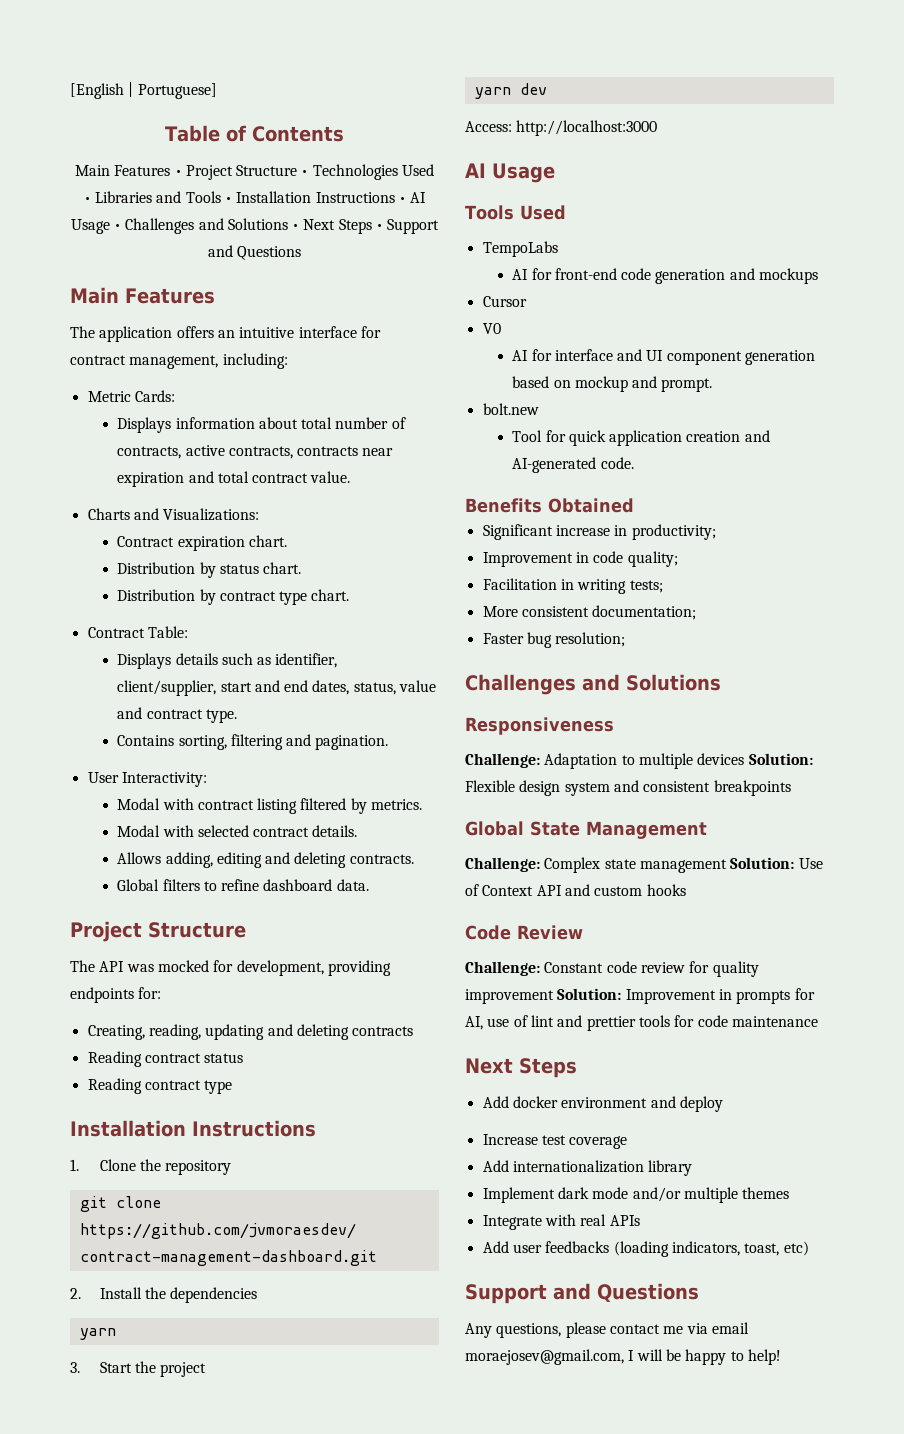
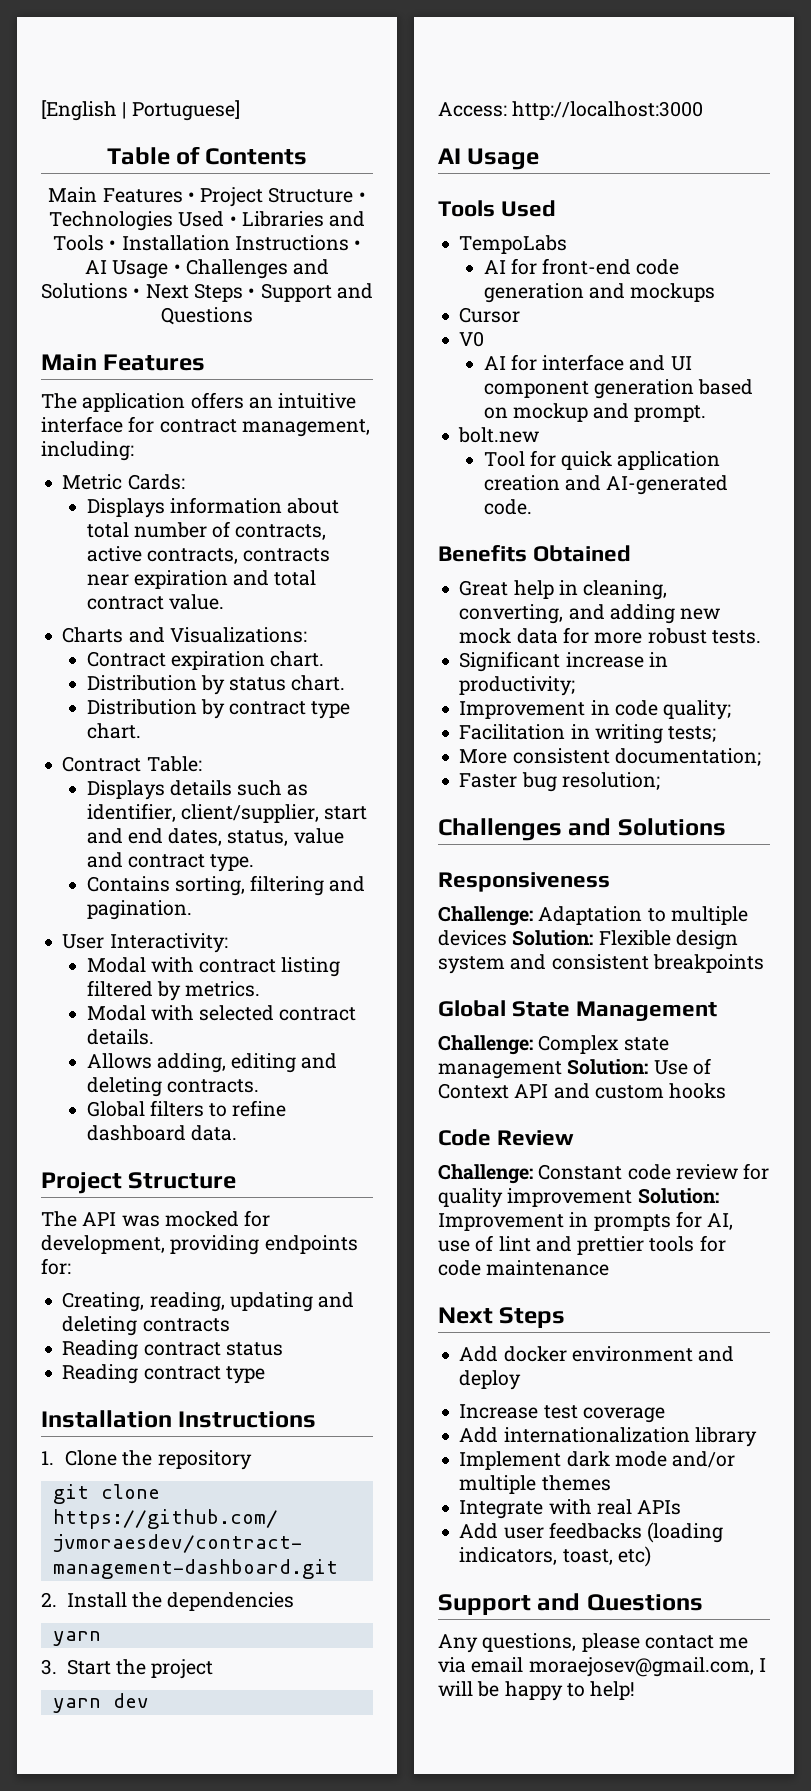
+ Great help in cleaning, converting, and adding new mock data for more robust tests.

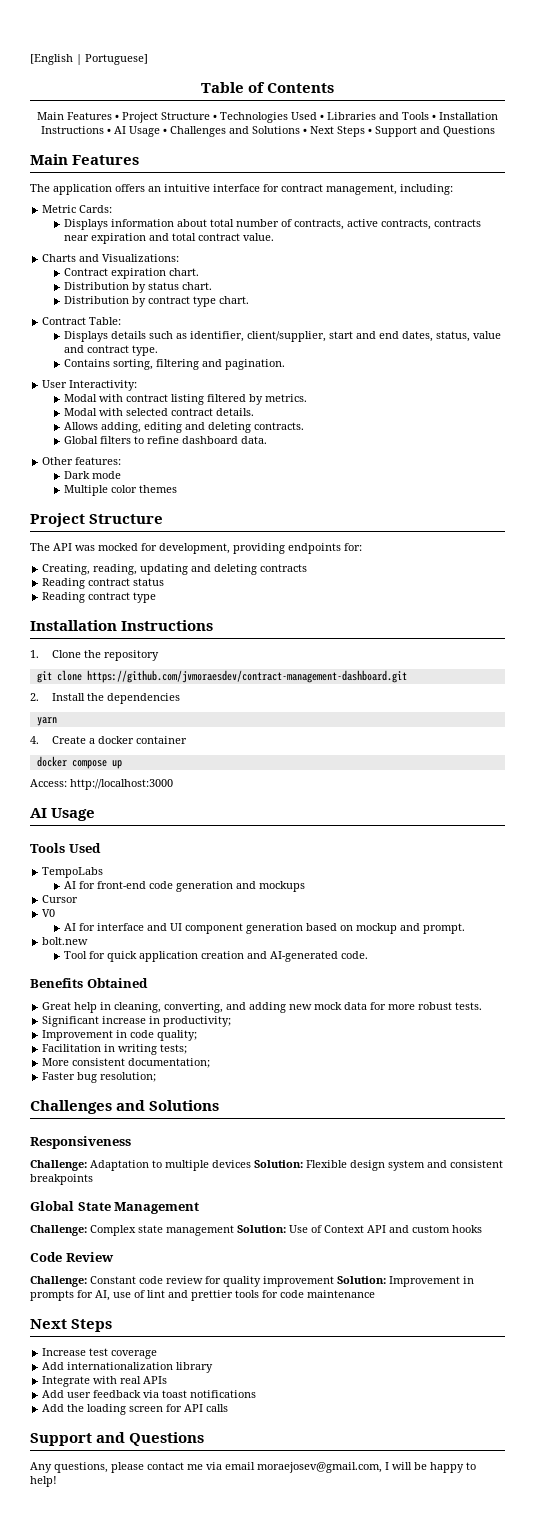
+ Other features:
+ Dark mode
+ Multiple color themes
- 3. Start the project
- yarn dev
+ 4. Create a docker container
+ docker compose up
- Add docker environment and deploy
- Implement dark mode and/or multiple themes
- Add user feedbacks (loading indicators, toast, etc)
+ Add user feedback via toast notifications
+ Add the loading screen for API calls

